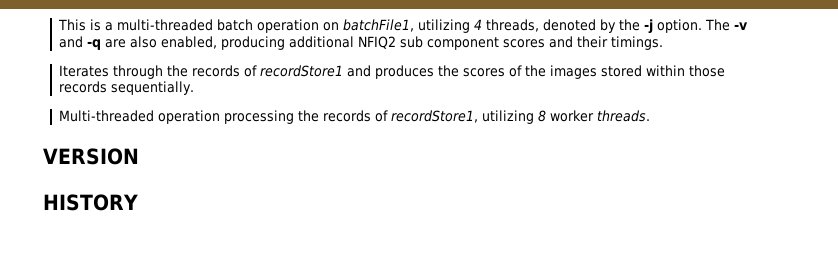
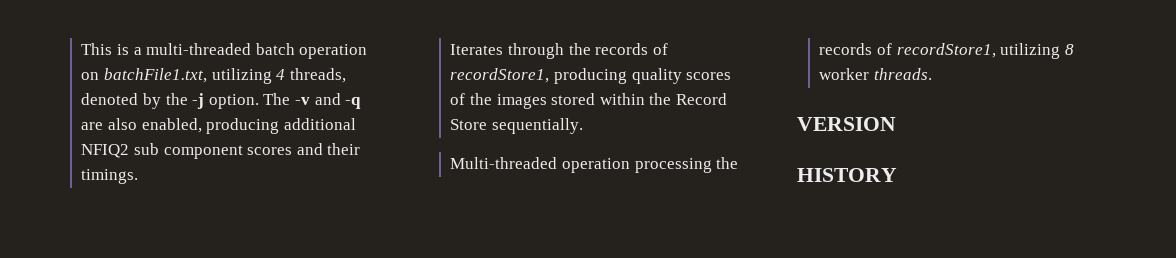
- This is a multi-threaded batch operation on batchFile1, utilizing 4 threads, denoted by the -j option.
+ This is a multi-threaded batch operation on batchFile1.txt, utilizing 4 threads, denoted by the -j option.
- Iterates through the records of recordStore1 and produces the scores of the images stored within those records sequentially.
+ Iterates through the records of recordStore1, producing quality scores of the images stored within the Record Store sequentially.

